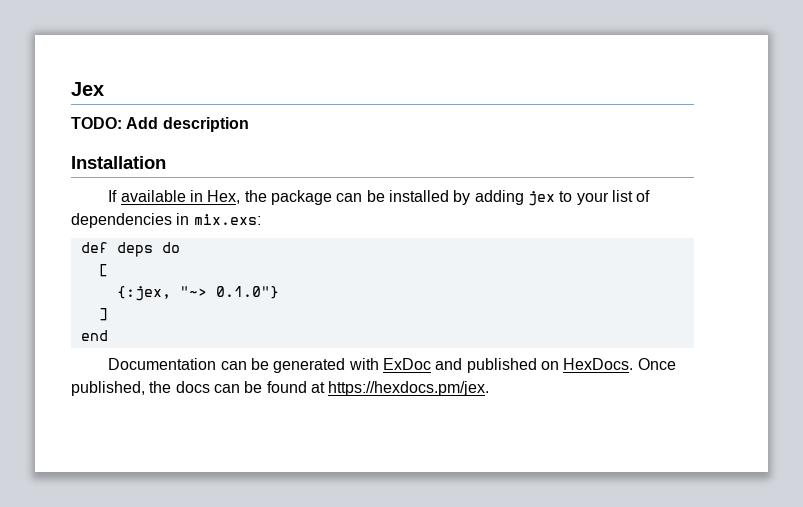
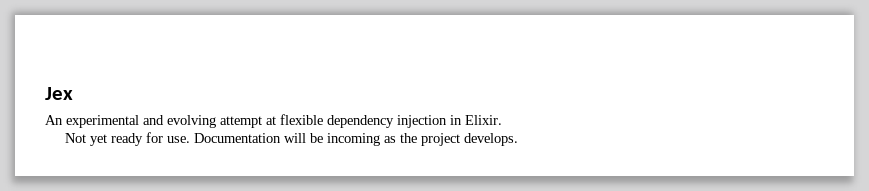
- TODO: Add description
- Installation
- If available in Hex, the package can be installed by adding jex to your list of dependencies in mix.exs:
- def deps do
- [
- {:jex, "~> 0.1.0"}
- ]
- end
- Documentation can be generated with ExDoc and published on HexDocs. Once published, the docs can be found at https://hexdocs.pm/jex.
+ An experimental and evolving attempt at flexible dependency injection in Elixir.
+ Not yet ready for use. Documentation will be incoming as the project develops.

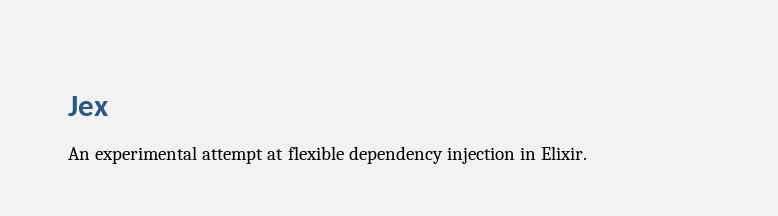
- An experimental and evolving attempt at flexible dependency injection in Elixir.
+ An experimental attempt at flexible dependency injection in Elixir.
- Not yet ready for use. Documentation will be incoming as the project develops.

